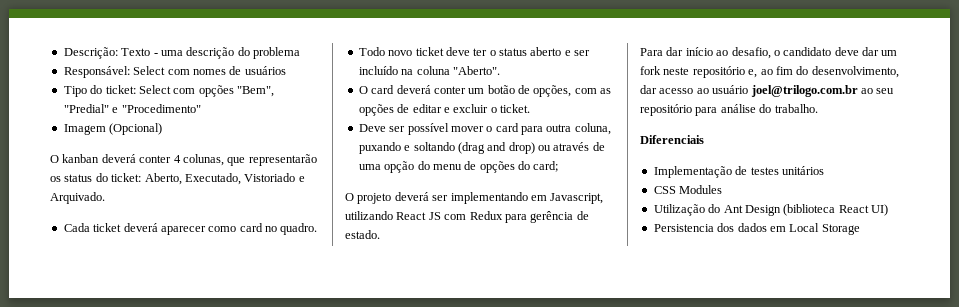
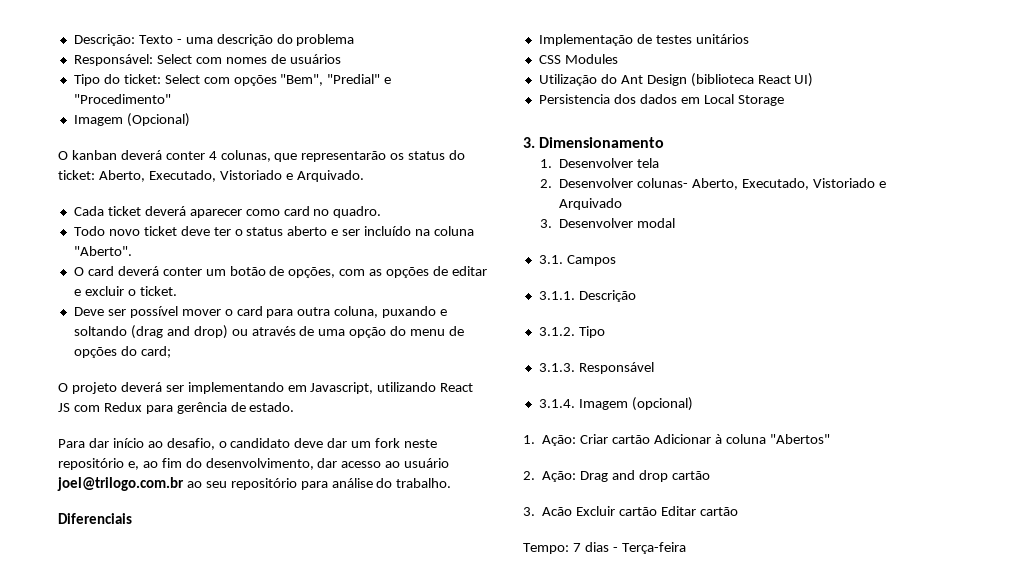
+ 3. Dimensionamento
+ 1. Desenvolver tela
+ 2. Desenvolver colunas- Aberto, Executado, Vistoriado e Arquivado
+ 3. Desenvolver modal
+ 3.1. Campos
+ 3.1.1. Descrição
+ 3.1.2. Tipo
+ 3.1.3. Responsável
+ 3.1.4. Imagem (opcional)
+ 1. Ação: Criar cartão Adicionar à coluna "Abertos"
+ 2. Ação: Drag and drop cartão
+ 3. Acão Excluir cartão Editar cartão
+ Tempo: 7 dias - Terça-feira

